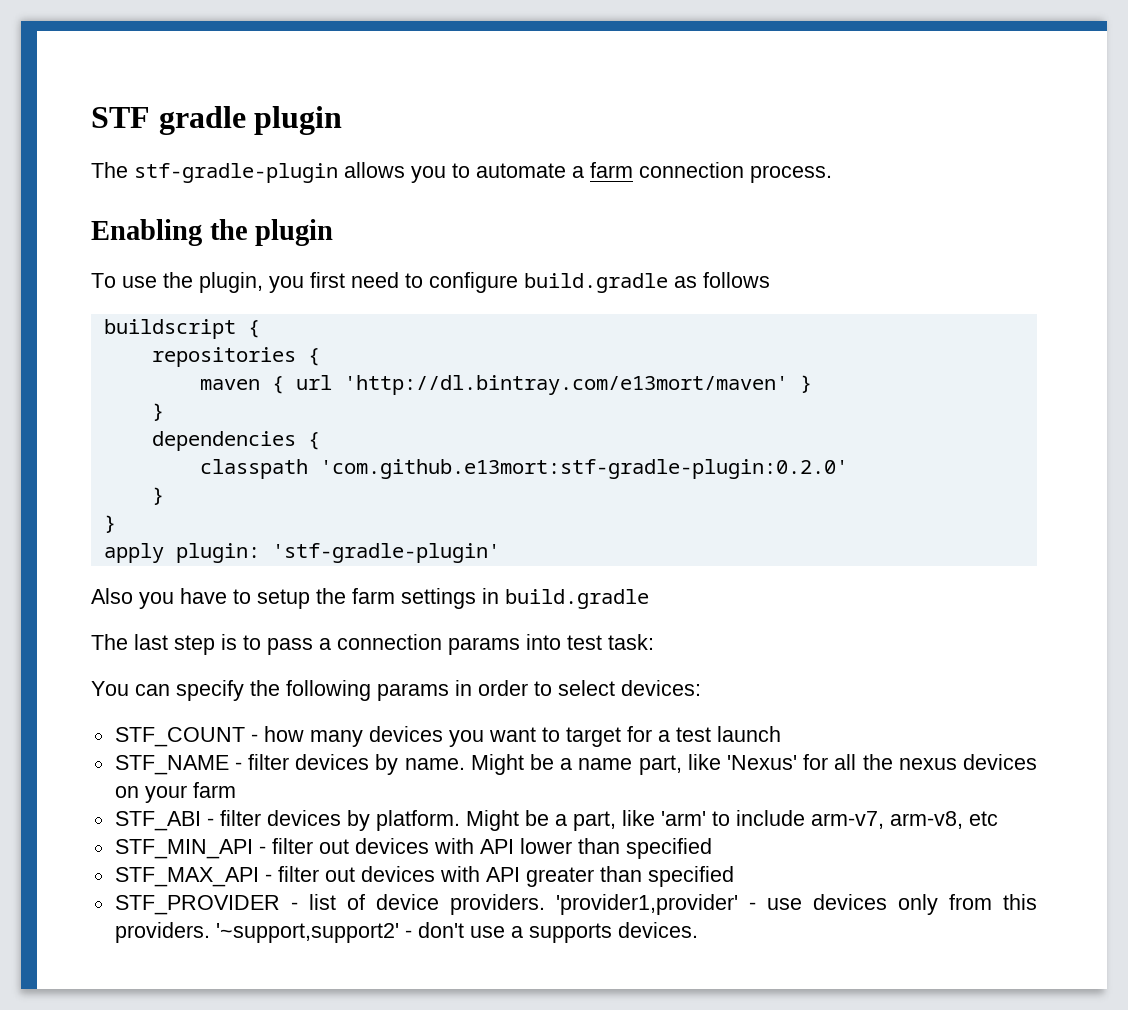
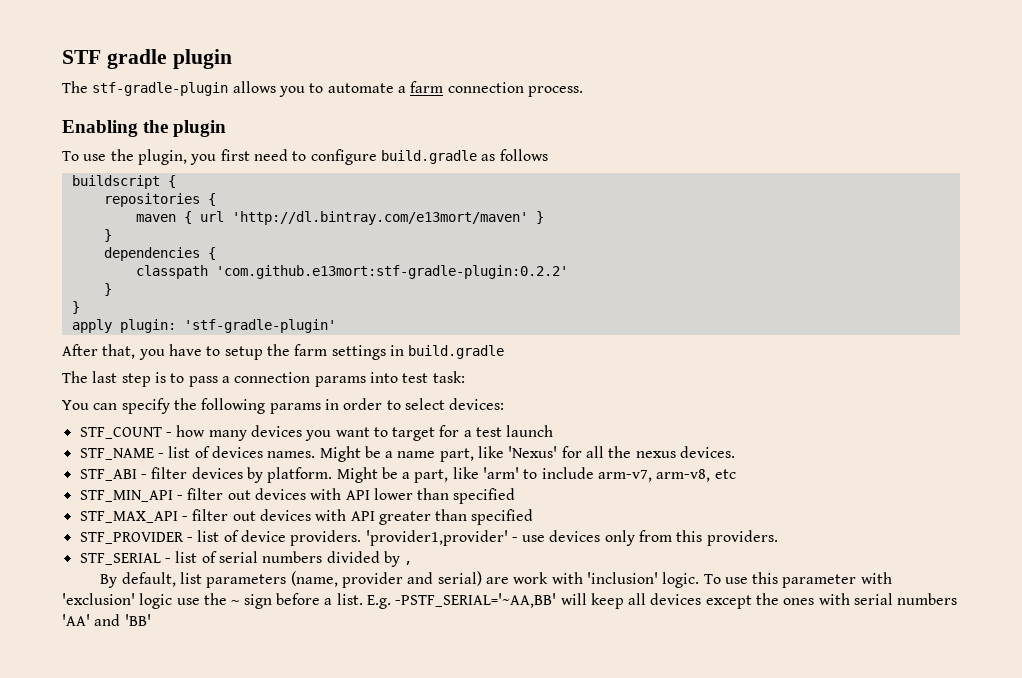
- classpath 'com.github.e13mort:stf-gradle-plugin:0.2.0'
+ classpath 'com.github.e13mort:stf-gradle-plugin:0.2.2'
- Also you have to setup the farm settings in build.gradle
+ After that, you have to setup the farm settings in build.gradle
- STF_NAME - filter devices by name.
+ STF_NAME - list of devices names.
- Might be a name part, like 'Nexus' for all the nexus devices on your farm
+ Might be a name part, like 'Nexus' for all the nexus devices.
- 'provider1,provider' - use devices only from this providers. '~support,support2' - don't use a supports devices.
+ 'provider1,provider' - use devices only from this providers.
+ STF_SERIAL - list of serial numbers divided by ,
+ By default, list parameters (name, provider and serial) are work with 'inclusion' logic. To use this parameter with 'exclusion' logic use the ~ sign before a list. E.g. -PSTF_SERIAL='~AA,BB' will keep all devices except the ones with serial numbers 'AA' and 'BB'

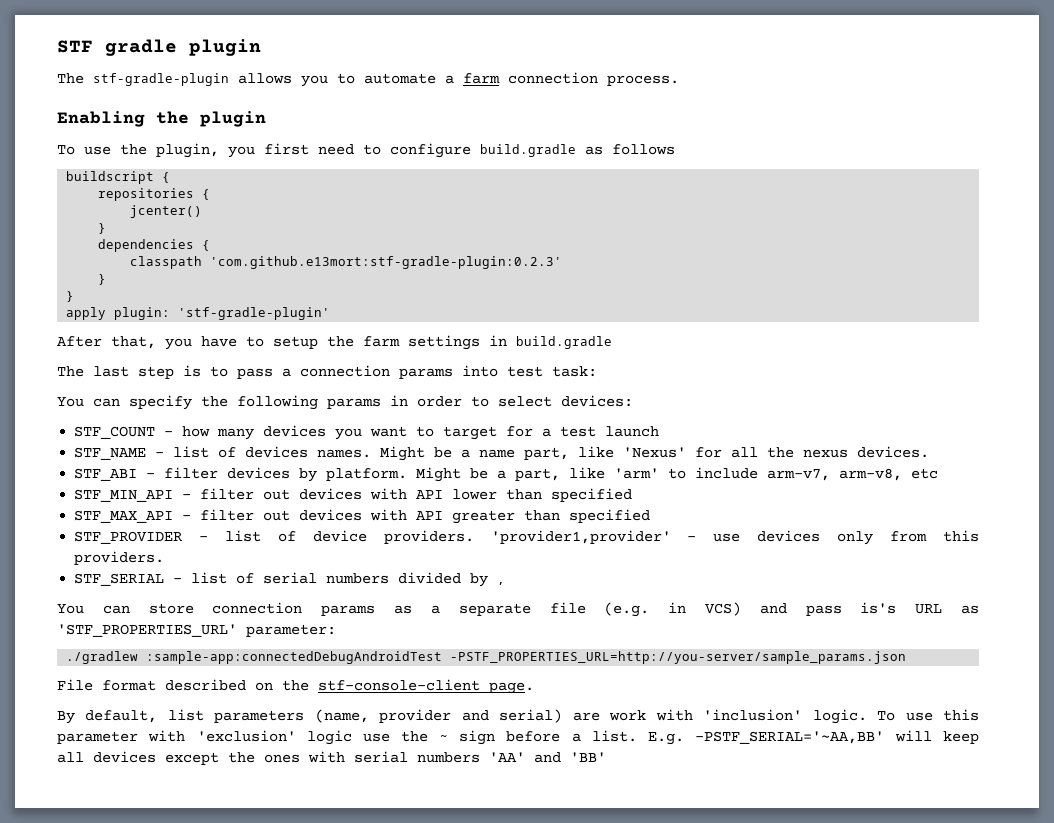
- maven { url 'http://dl.bintray.com/e13mort/maven' }
+ jcenter()
- classpath 'com.github.e13mort:stf-gradle-plugin:0.2.2'
+ classpath 'com.github.e13mort:stf-gradle-plugin:0.2.3'
+ You can store connection params as a separate file (e.g. in VCS) and pass is's URL as 'STF_PROPERTIES_URL' parameter:
+ ./gradlew :sample-app:connectedDebugAndroidTest -PSTF_PROPERTIES_URL=http://you-server/sample_params.json
+ File format described on the stf-console-client page.

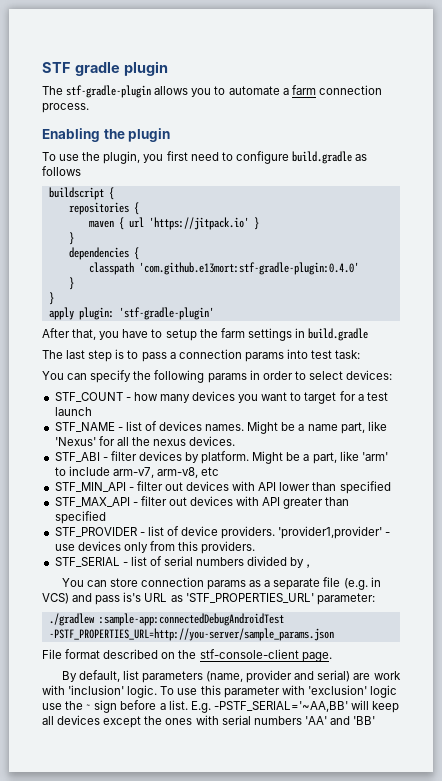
- jcenter()
+ maven { url 'https://jitpack.io' }
- classpath 'com.github.e13mort:stf-gradle-plugin:0.2.3'
+ classpath 'com.github.e13mort:stf-gradle-plugin:0.4.0'

